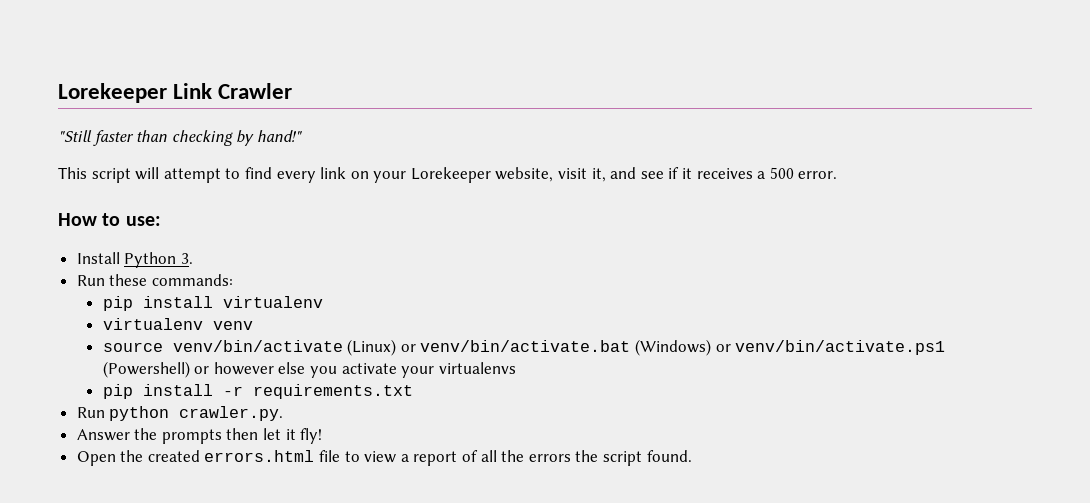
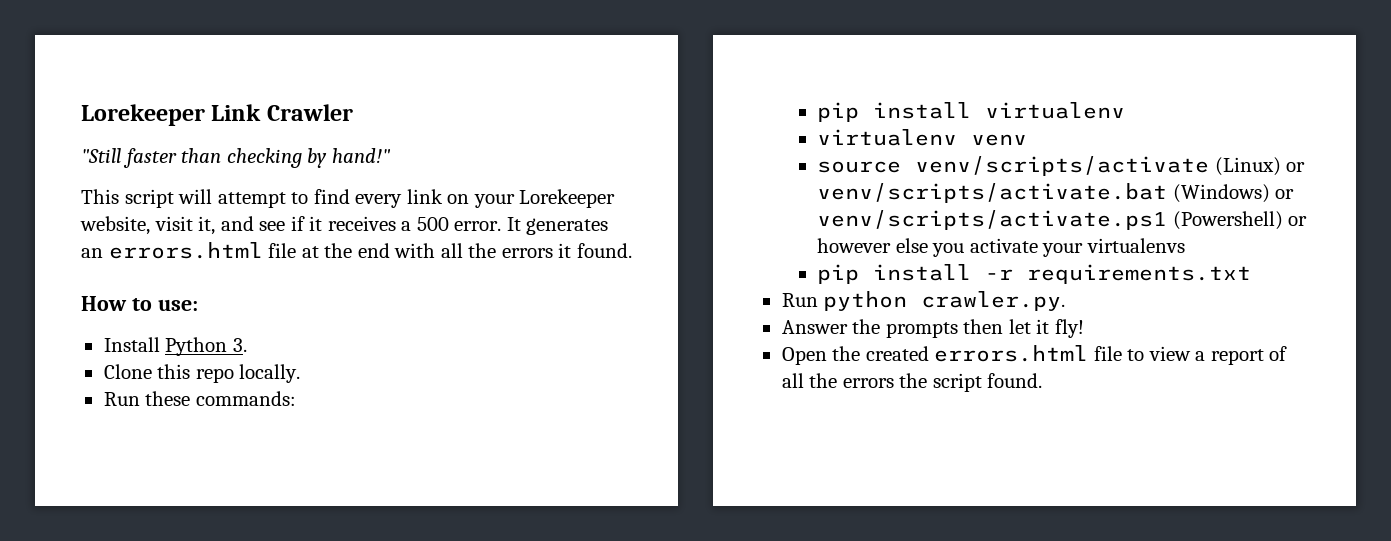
+ It generates an errors.html file at the end with all the errors it found.
+ Clone this repo locally.
- source venv/bin/activate (Linux) or venv/bin/activate.bat (Windows) or venv/bin/activate.ps1 (Powershell) or however else you activate your virtualenvs
+ source venv/scripts/activate (Linux) or venv/scripts/activate.bat (Windows) or venv/scripts/activate.ps1 (Powershell) or however else you activate your virtualenvs

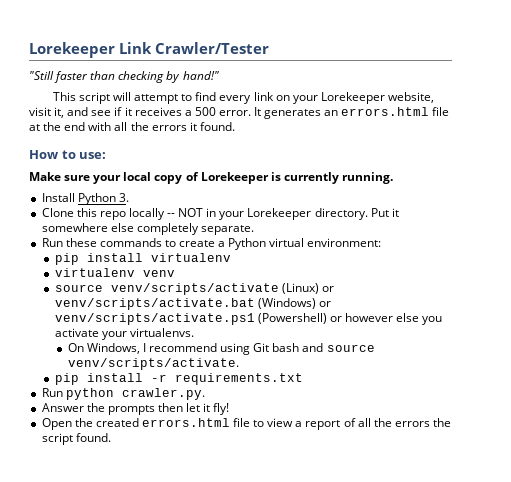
- Lorekeeper Link Crawler
+ Lorekeeper Link Crawler/Tester
+ Make sure your local copy of Lorekeeper is currently running.
- Clone this repo locally.
- Run these commands:
+ Clone this repo locally -- NOT in your Lorekeeper directory. Put it somewhere else completely separate.
+ Run these commands to create a Python virtual environment:
- source venv/scripts/activate (Linux) or venv/scripts/activate.bat (Windows) or venv/scripts/activate.ps1 (Powershell) or however else you activate your virtualenvs
+ source venv/scripts/activate (Linux) or venv/scripts/activate.bat (Windows) or venv/scripts/activate.ps1 (Powershell) or however else you activate your virtualenvs.
+ On Windows, I recommend using Git bash and source venv/scripts/activate.

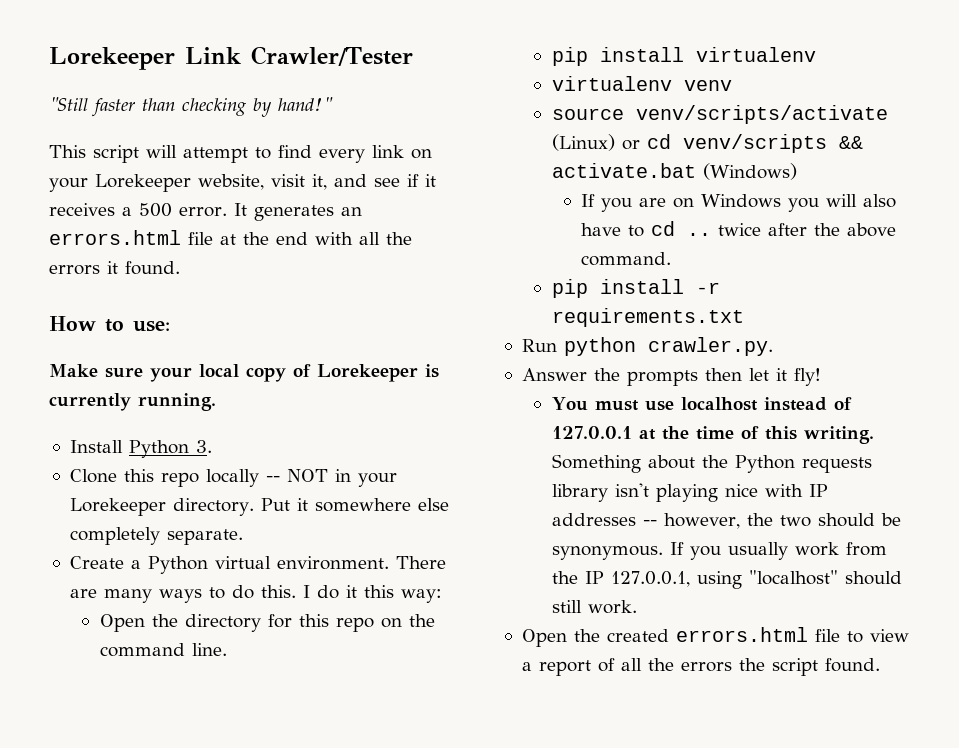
- Run these commands to create a Python virtual environment:
+ Create a Python virtual environment. There are many ways to do this. I do it this way:
+ Open the directory for this repo on the command line.
- source venv/scripts/activate (Linux) or venv/scripts/activate.bat (Windows) or venv/scripts/activate.ps1 (Powershell) or however else you activate your virtualenvs.
- On Windows, I recommend using Git bash and source venv/scripts/activate.
+ source venv/scripts/activate (Linux) or cd venv/scripts && activate.bat (Windows)
+ If you are on Windows you will also have to cd .. twice after the above command.
+ You must use localhost instead of 127.0.0.1 at the time of this writing. Something about the Python requests library isn't playing nice with IP addresses -- however, the two should be synonymous. If you usually work from the IP 127.0.0.1, using "localhost" should still work.

